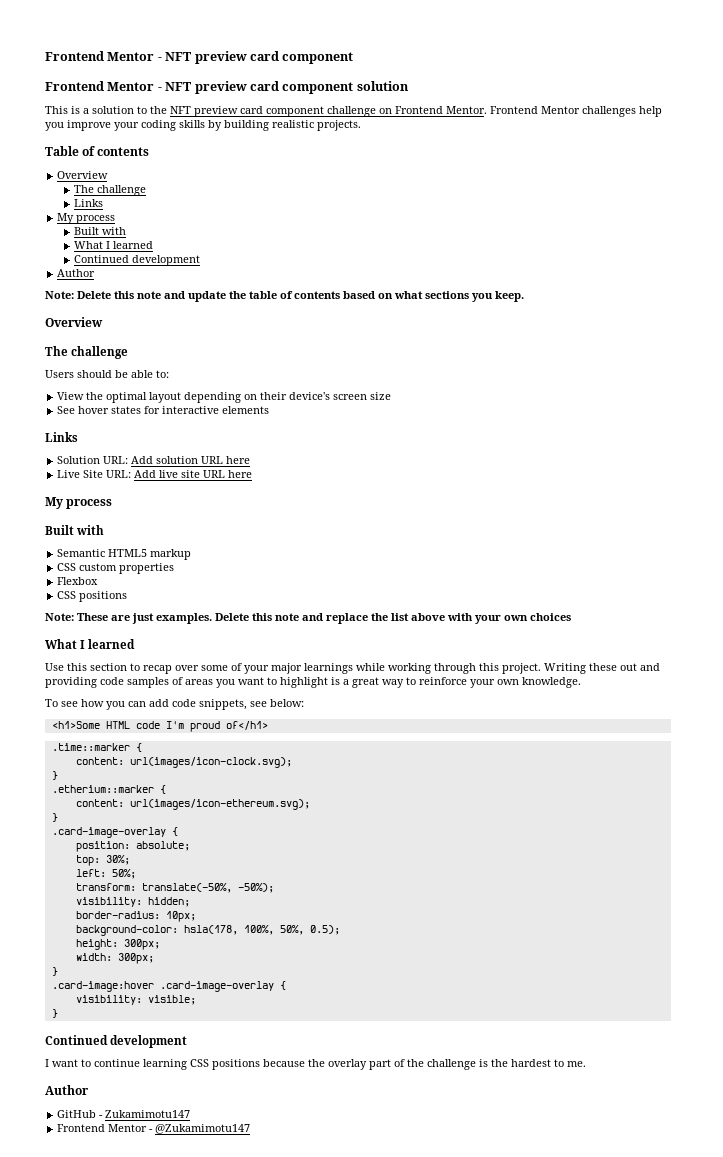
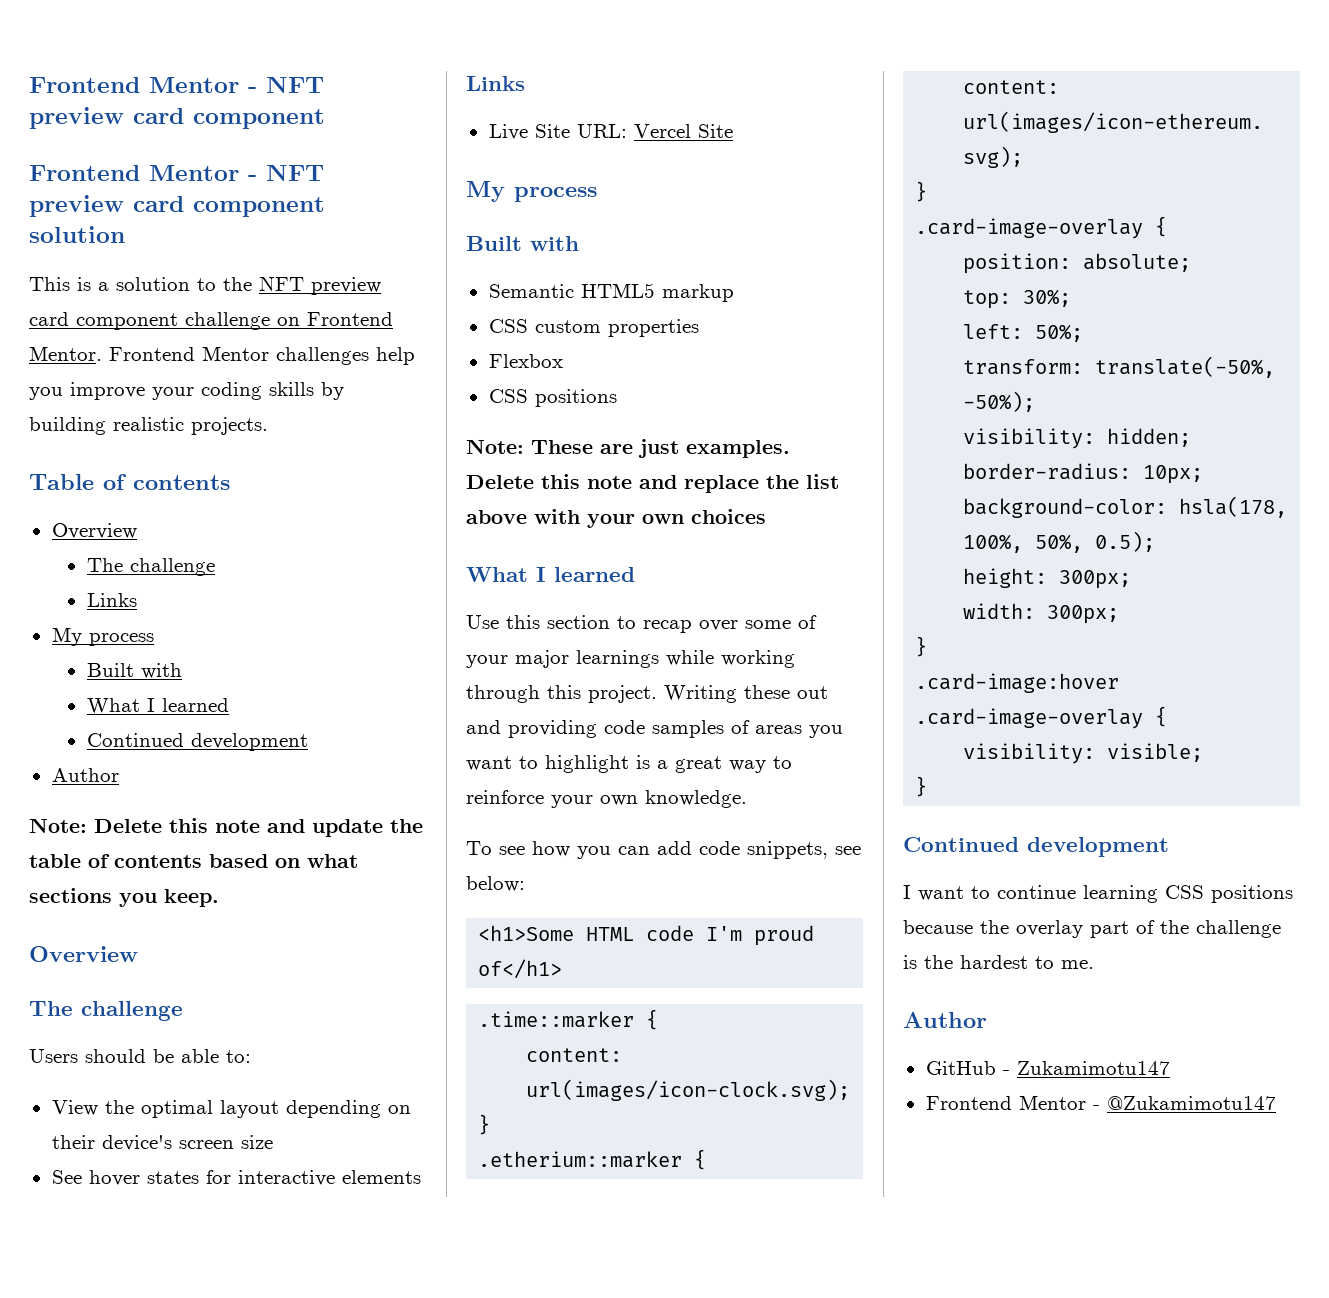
- Solution URL: Add solution URL here
- Live Site URL: Add live site URL here
+ Live Site URL: Vercel Site

